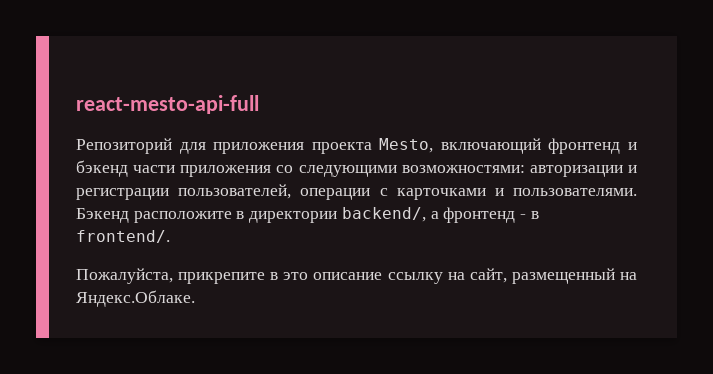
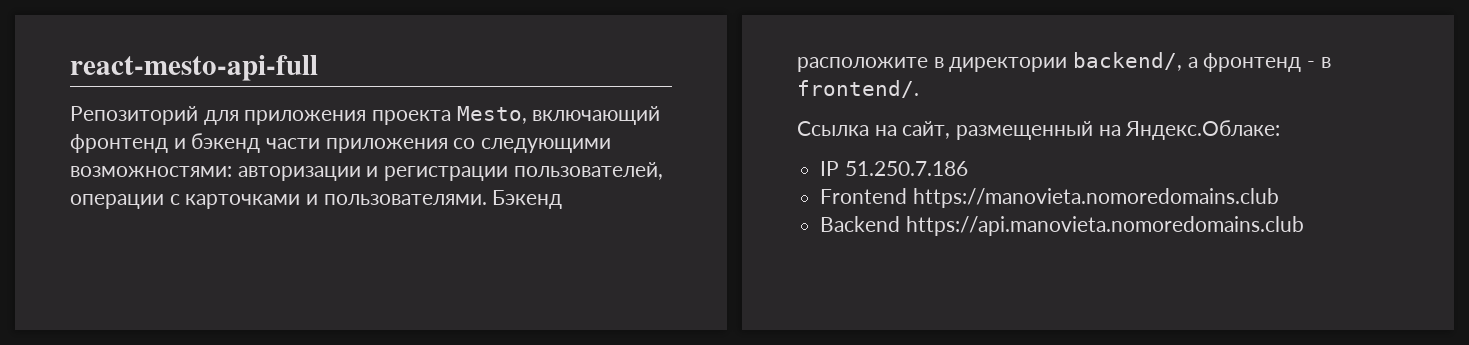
- Пожалуйста, прикрепите в это описание ссылку на сайт, размещенный на Яндекс.Облаке.
+ Ссылка на сайт, размещенный на Яндекс.Облаке:
+ IP 51.250.7.186
+ Frontend https://manovieta.nomoredomains.club
+ Backend https://api.manovieta.nomoredomains.club

